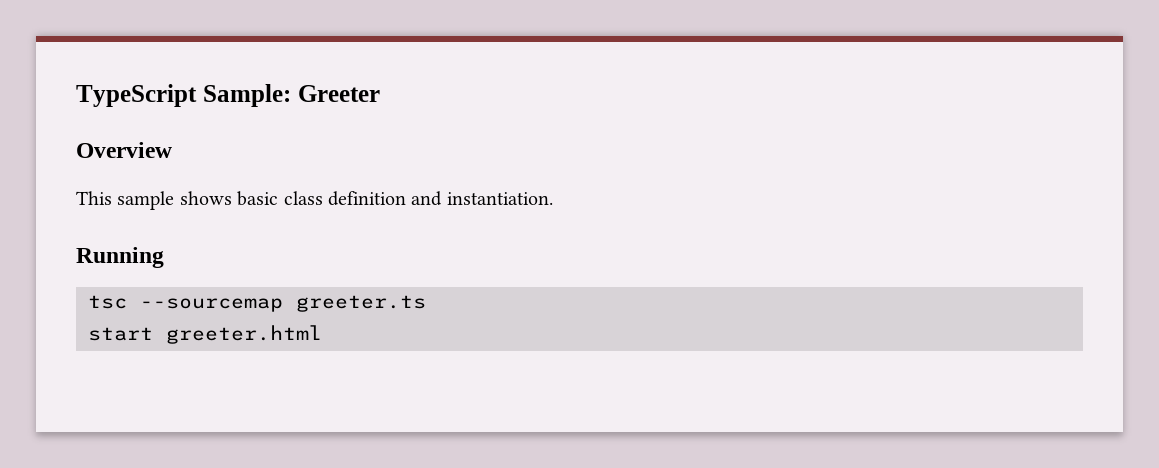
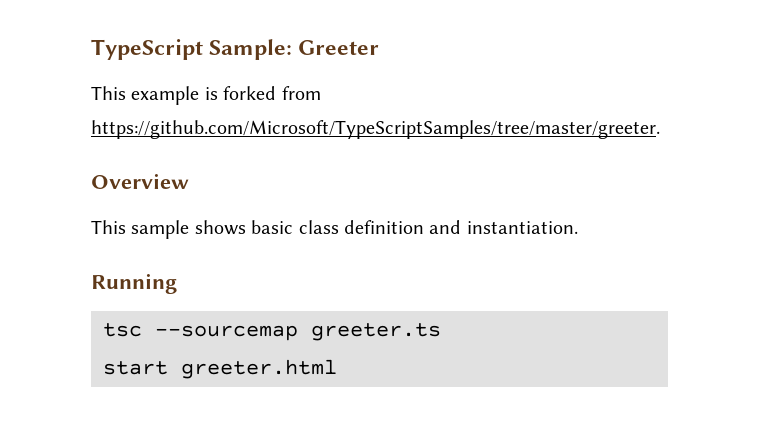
+ This example is forked from https://github.com/Microsoft/TypeScriptSamples/tree/master/greeter.

